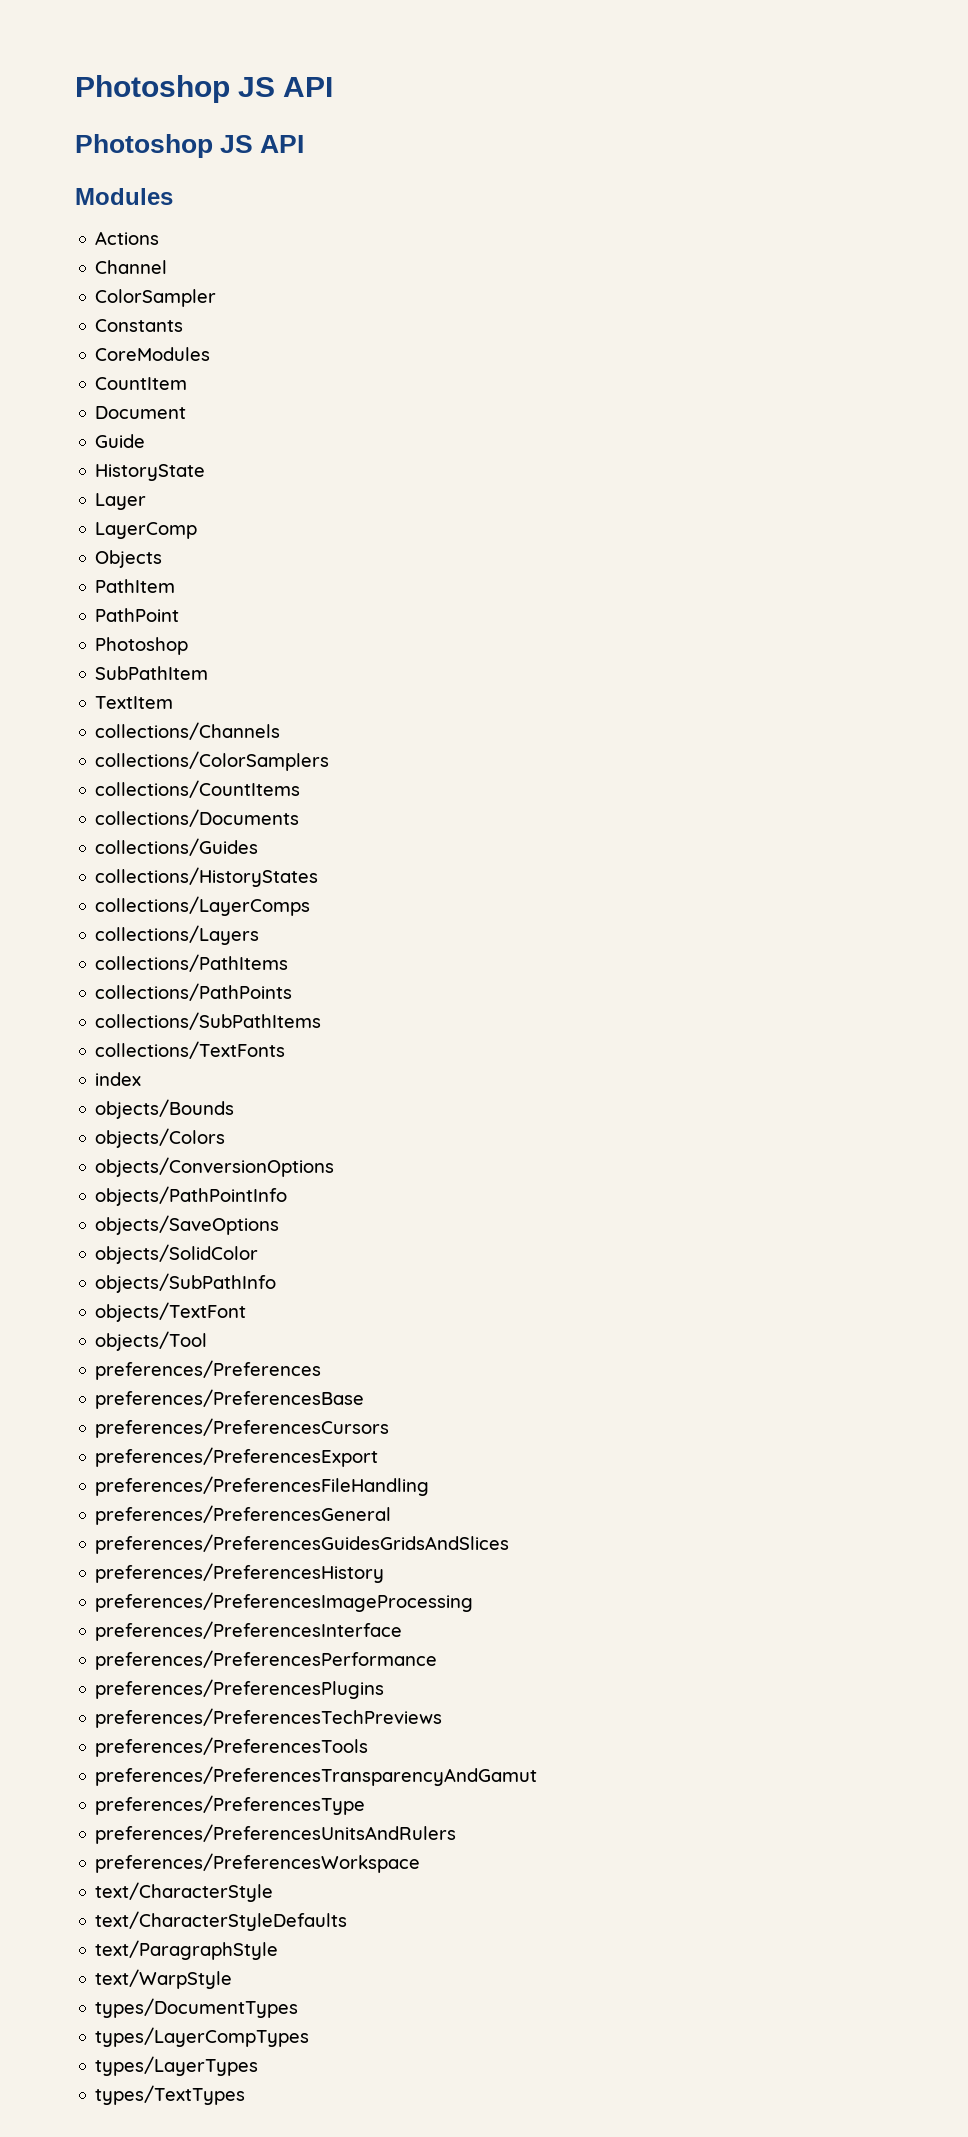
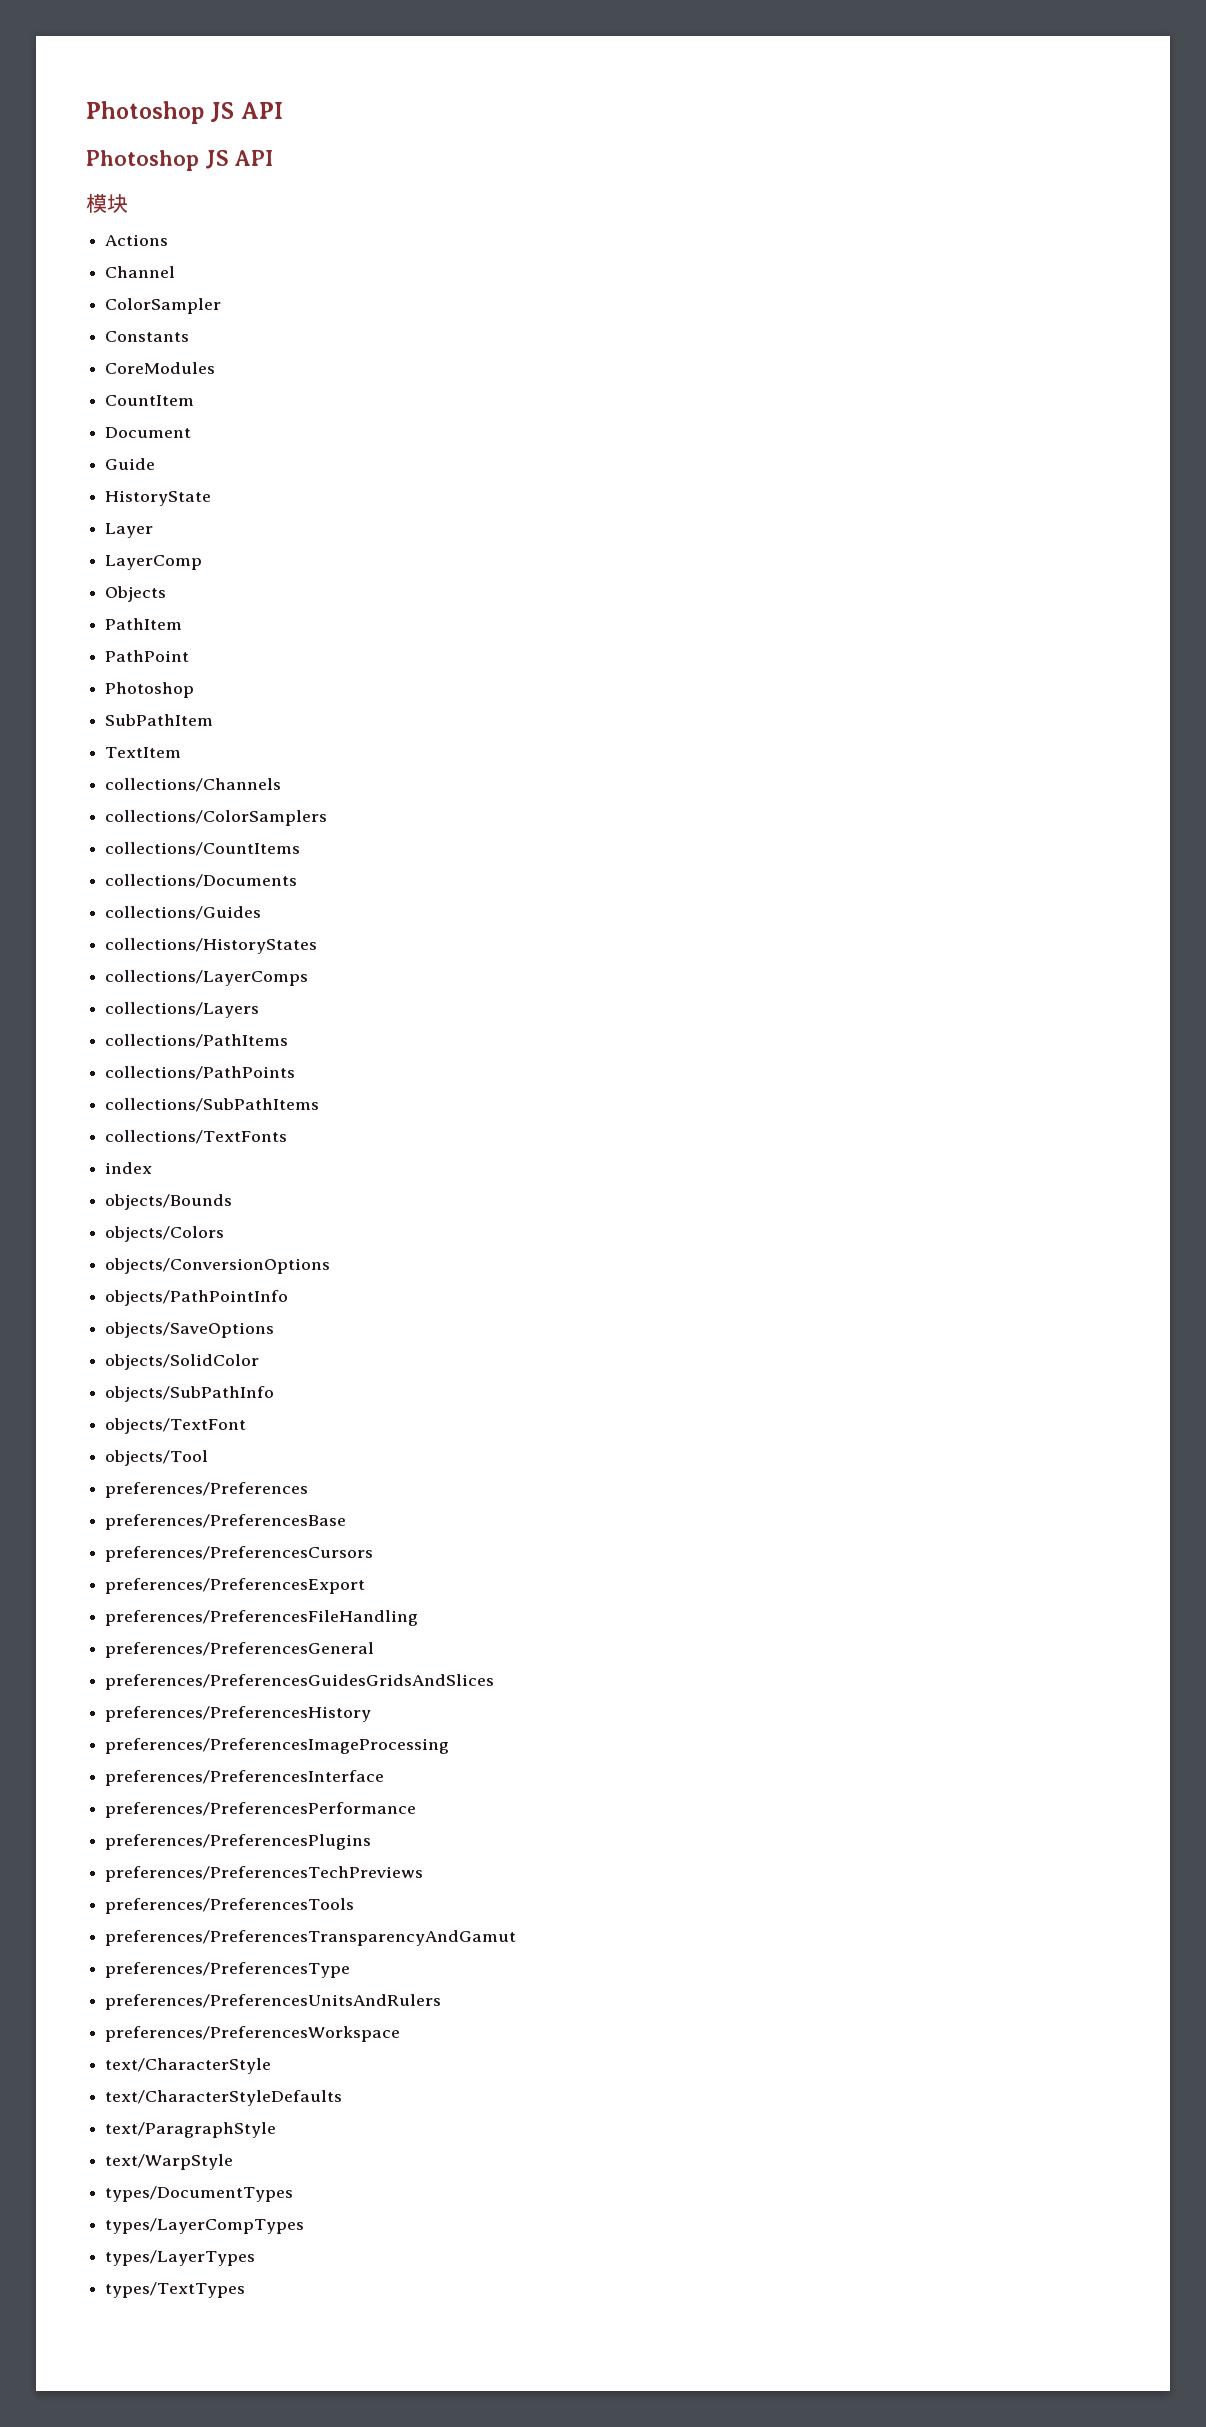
- Modules
+ 模块

